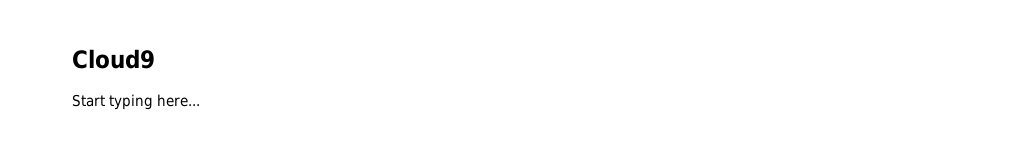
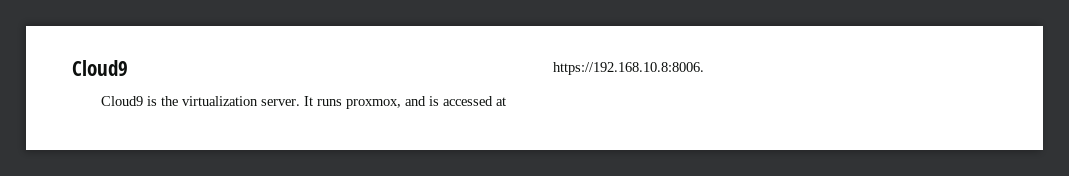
- Start typing here...
+ Cloud9 is the virtualization server. It runs proxmox, and is accessed at https://192.168.10.8:8006.

